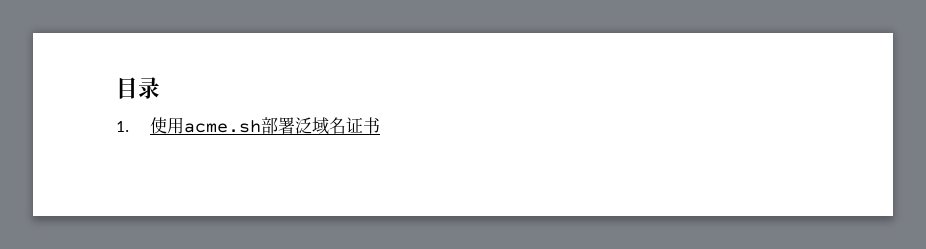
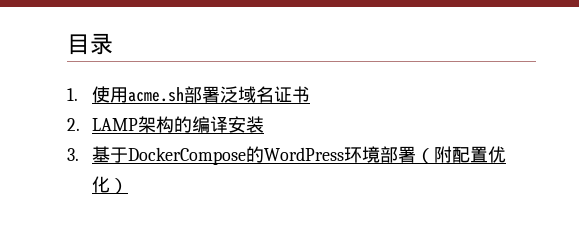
+ 2. LAMP架构的编译安装
+ 3.基于DockerCompose的WordPress环境部署（附配置优化）

